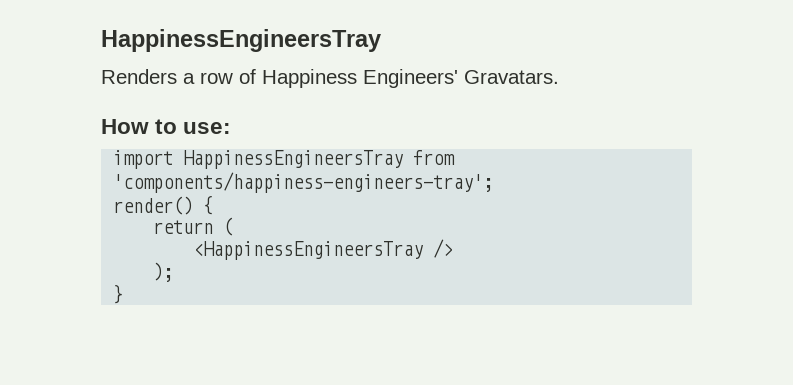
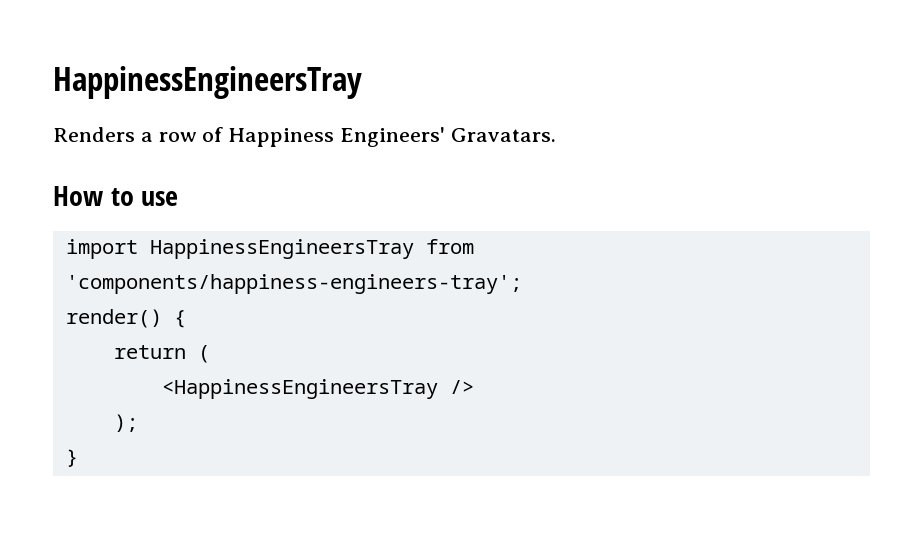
- How to use:
+ How to use

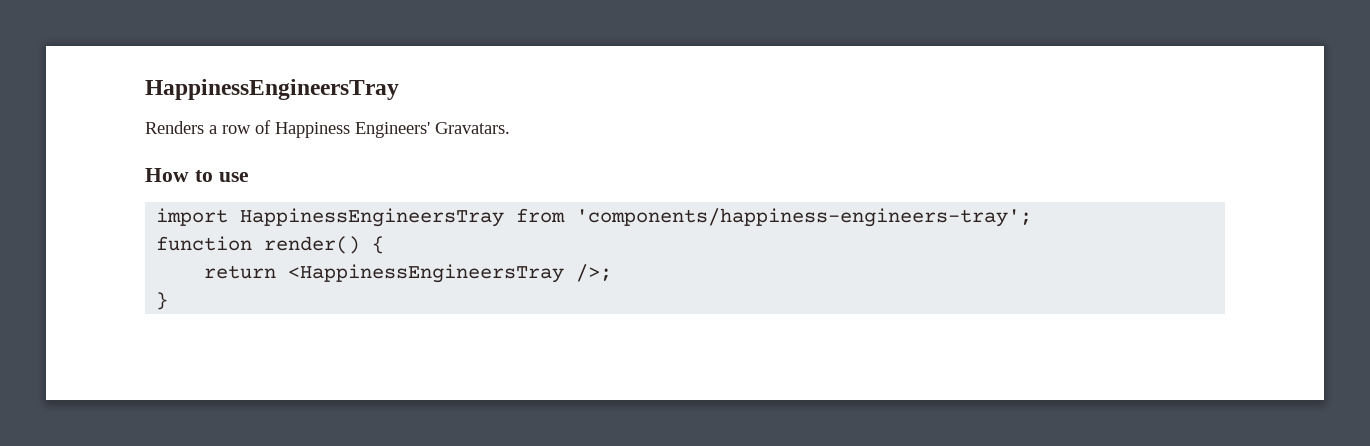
- render() {
+ function render() {
- return (
- <HappinessEngineersTray />
- );
+ return <HappinessEngineersTray />;

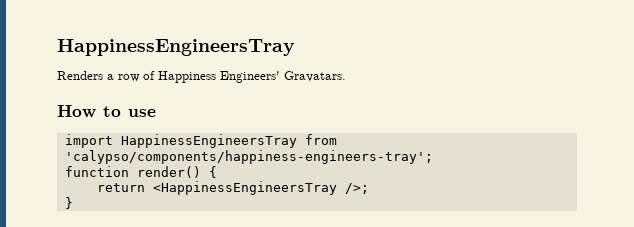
- import HappinessEngineersTray from 'components/happiness-engineers-tray';
+ import HappinessEngineersTray from 'calypso/components/happiness-engineers-tray';

